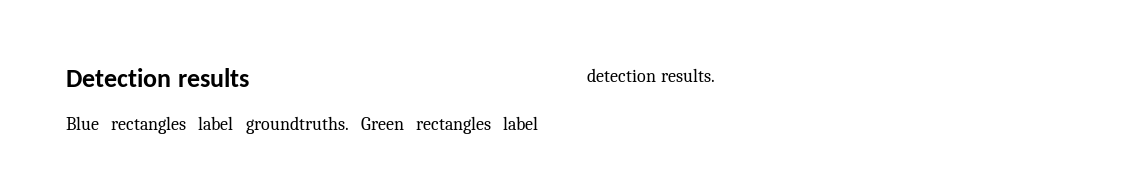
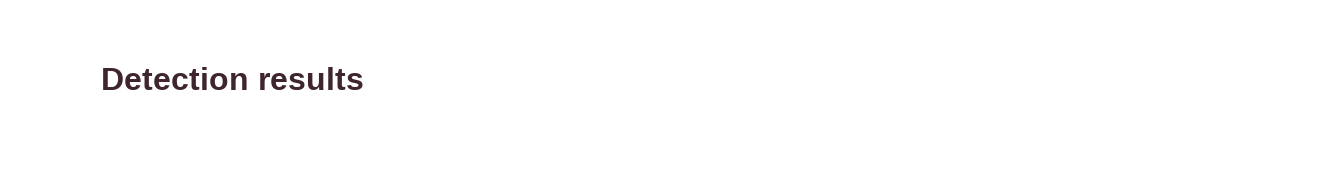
- Blue rectangles label groundtruths. Green rectangles label detection results.

